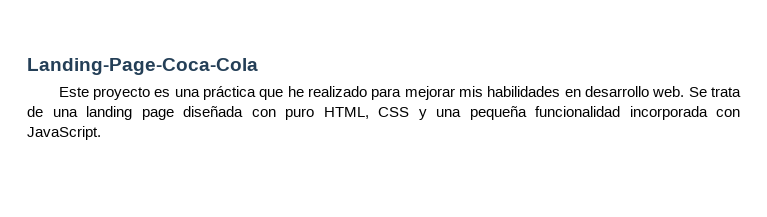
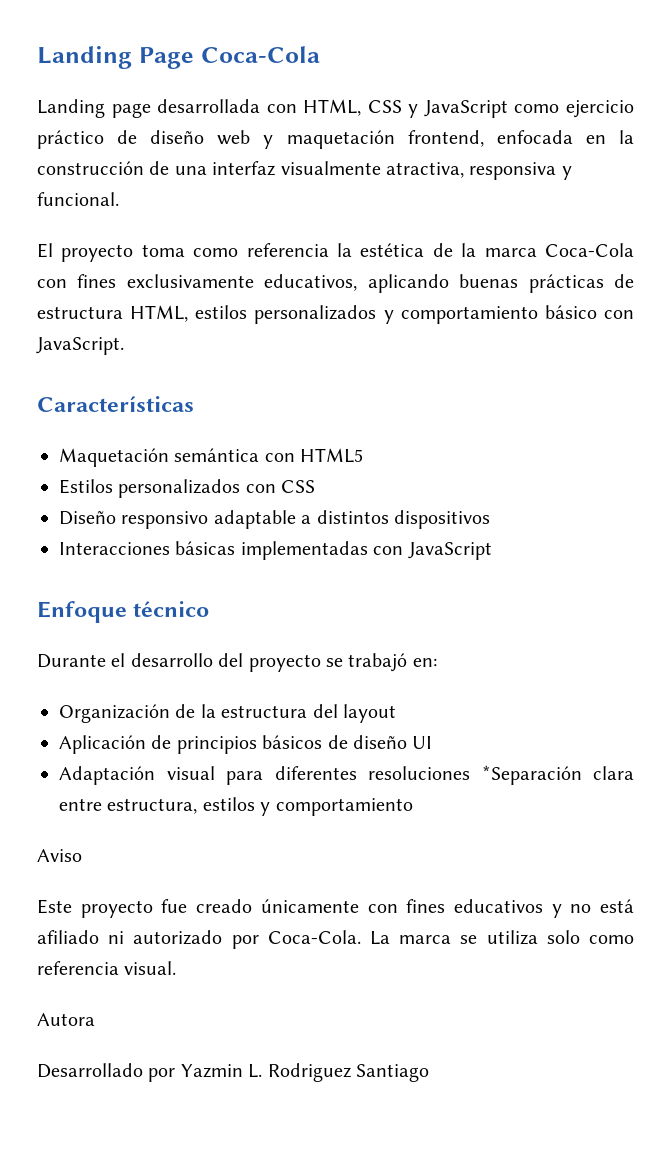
- Landing-Page-Coca-Cola
- Este proyecto es una práctica que he realizado para mejorar mis habilidades en desarrollo web. Se trata de una landing page diseñada con puro HTML, CSS y una pequeña funcionalidad incorporada con JavaScript.
+ Landing Page Coca-Cola
+ Landing page desarrollada con HTML, CSS y JavaScript como ejercicio práctico de diseño web y maquetación frontend, enfocada en la construcción de una interfaz visualmente atractiva, responsiva y funcional.
+ El proyecto toma como referencia la estética de la marca Coca-Cola con fines exclusivamente educativos, aplicando buenas prácticas de estructura HTML, estilos personalizados y comportamiento básico con JavaScript.
+ Características
+ Maquetación semántica con HTML5
+ Estilos personalizados con CSS
+ Diseño responsivo adaptable a distintos dispositivos
+ Interacciones básicas implementadas con JavaScript
+ Enfoque técnico
+ Durante el desarrollo del proyecto se trabajó en:
+ Organización de la estructura del layout
+ Aplicación de principios básicos de diseño UI
+ Adaptación visual para diferentes resoluciones *Separación clara entre estructura, estilos y comportamiento
+ Aviso
+ Este proyecto fue creado únicamente con fines educativos y no está afiliado ni autorizado por Coca-Cola. La marca se utiliza solo como referencia visual.
+ Autora
+ Desarrollado por Yazmin L. Rodriguez Santiago

